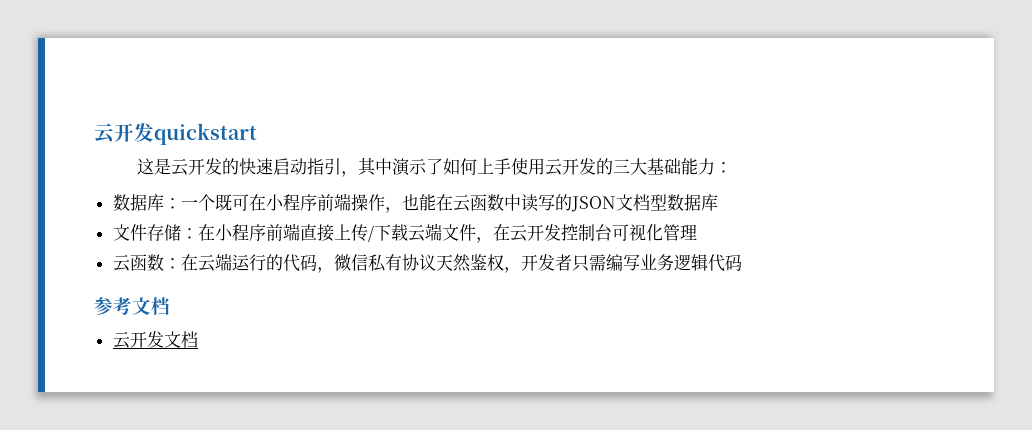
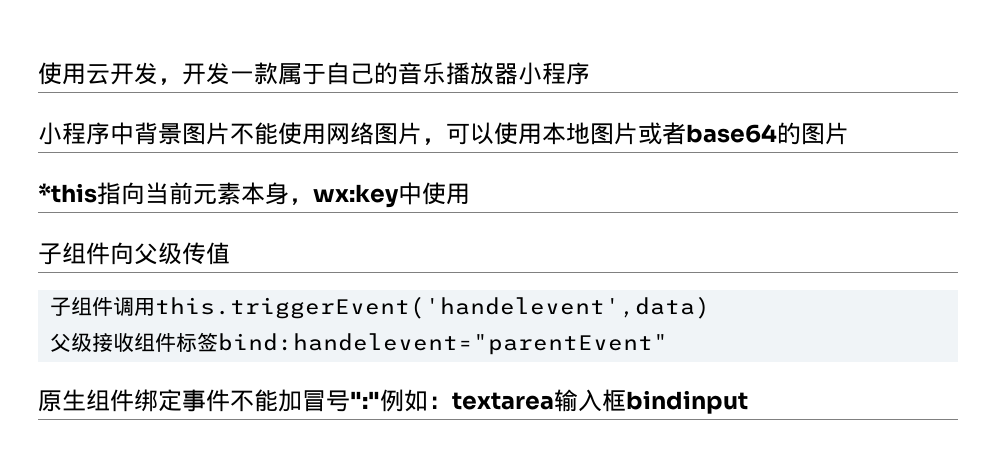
- 云开发quickstart
- 这是云开发的快速启动指引，其中演示了如何上手使用云开发的三大基础能力：
- 数据库：一个既可在小程序前端操作，也能在云函数中读写的JSON文档型数据库
- 文件存储：在小程序前端直接上传/下载云端文件，在云开发控制台可视化管理
- 云函数：在云端运行的代码，微信私有协议天然鉴权，开发者只需编写业务逻辑代码
- 参考文档
- 云开发文档
+ 使用云开发，开发一款属于自己的音乐播放器小程序
+ 小程序中背景图片不能使用网络图片，可以使用本地图片或者base64的图片
+ *this指向当前元素本身，wx:key中使用
+ 子组件向父级传值
+ 子组件调用this.triggerEvent('handelevent',data)
+ 父级接收组件标签bind:handelevent="parentEvent"
+ 原生组件绑定事件不能加冒号":"例如：textarea输入框bindinput

